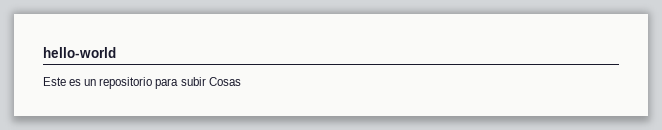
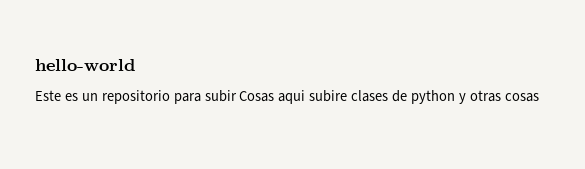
- Este es un repositorio para subir Cosas
+ Este es un repositorio para subir Cosas aqui subire clases de python y otras cosas

